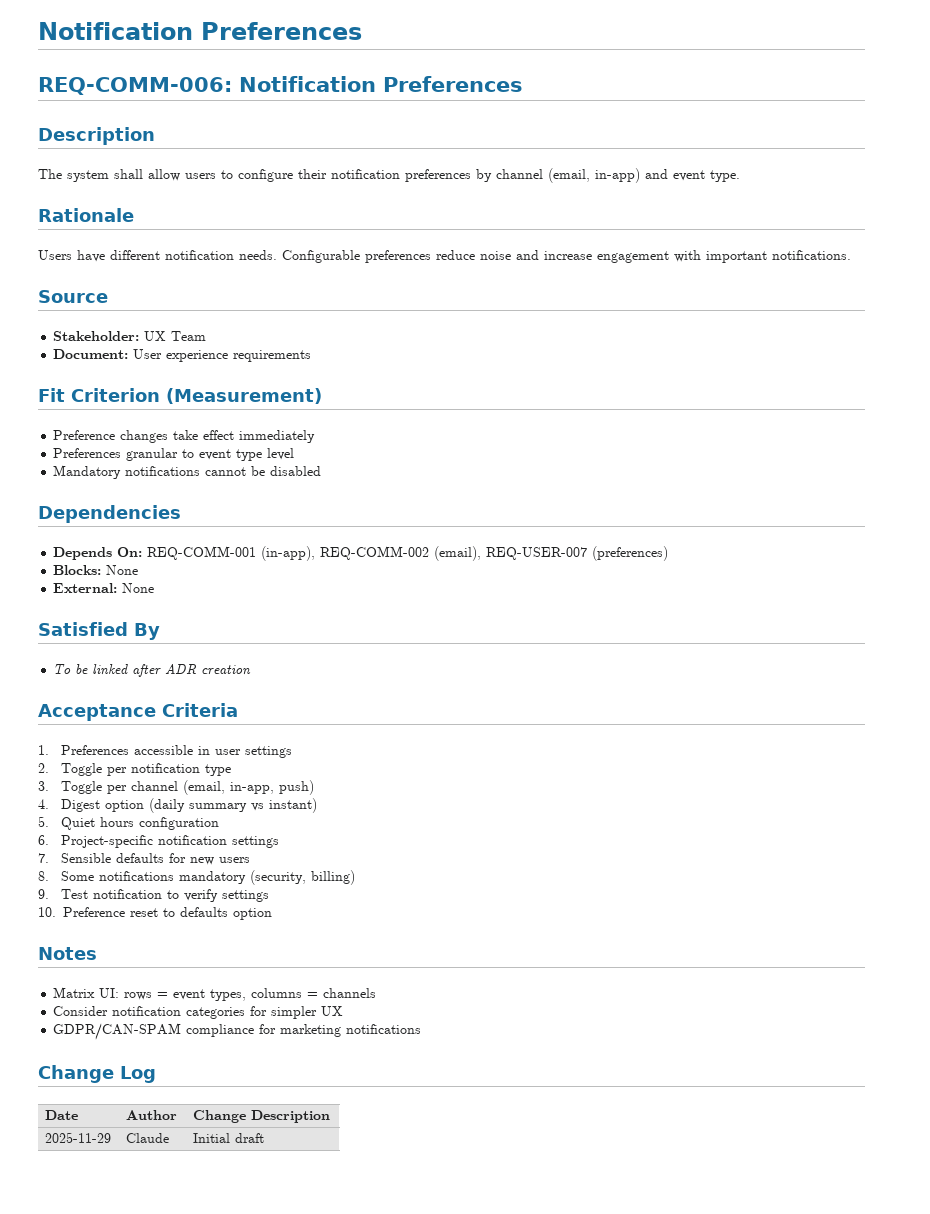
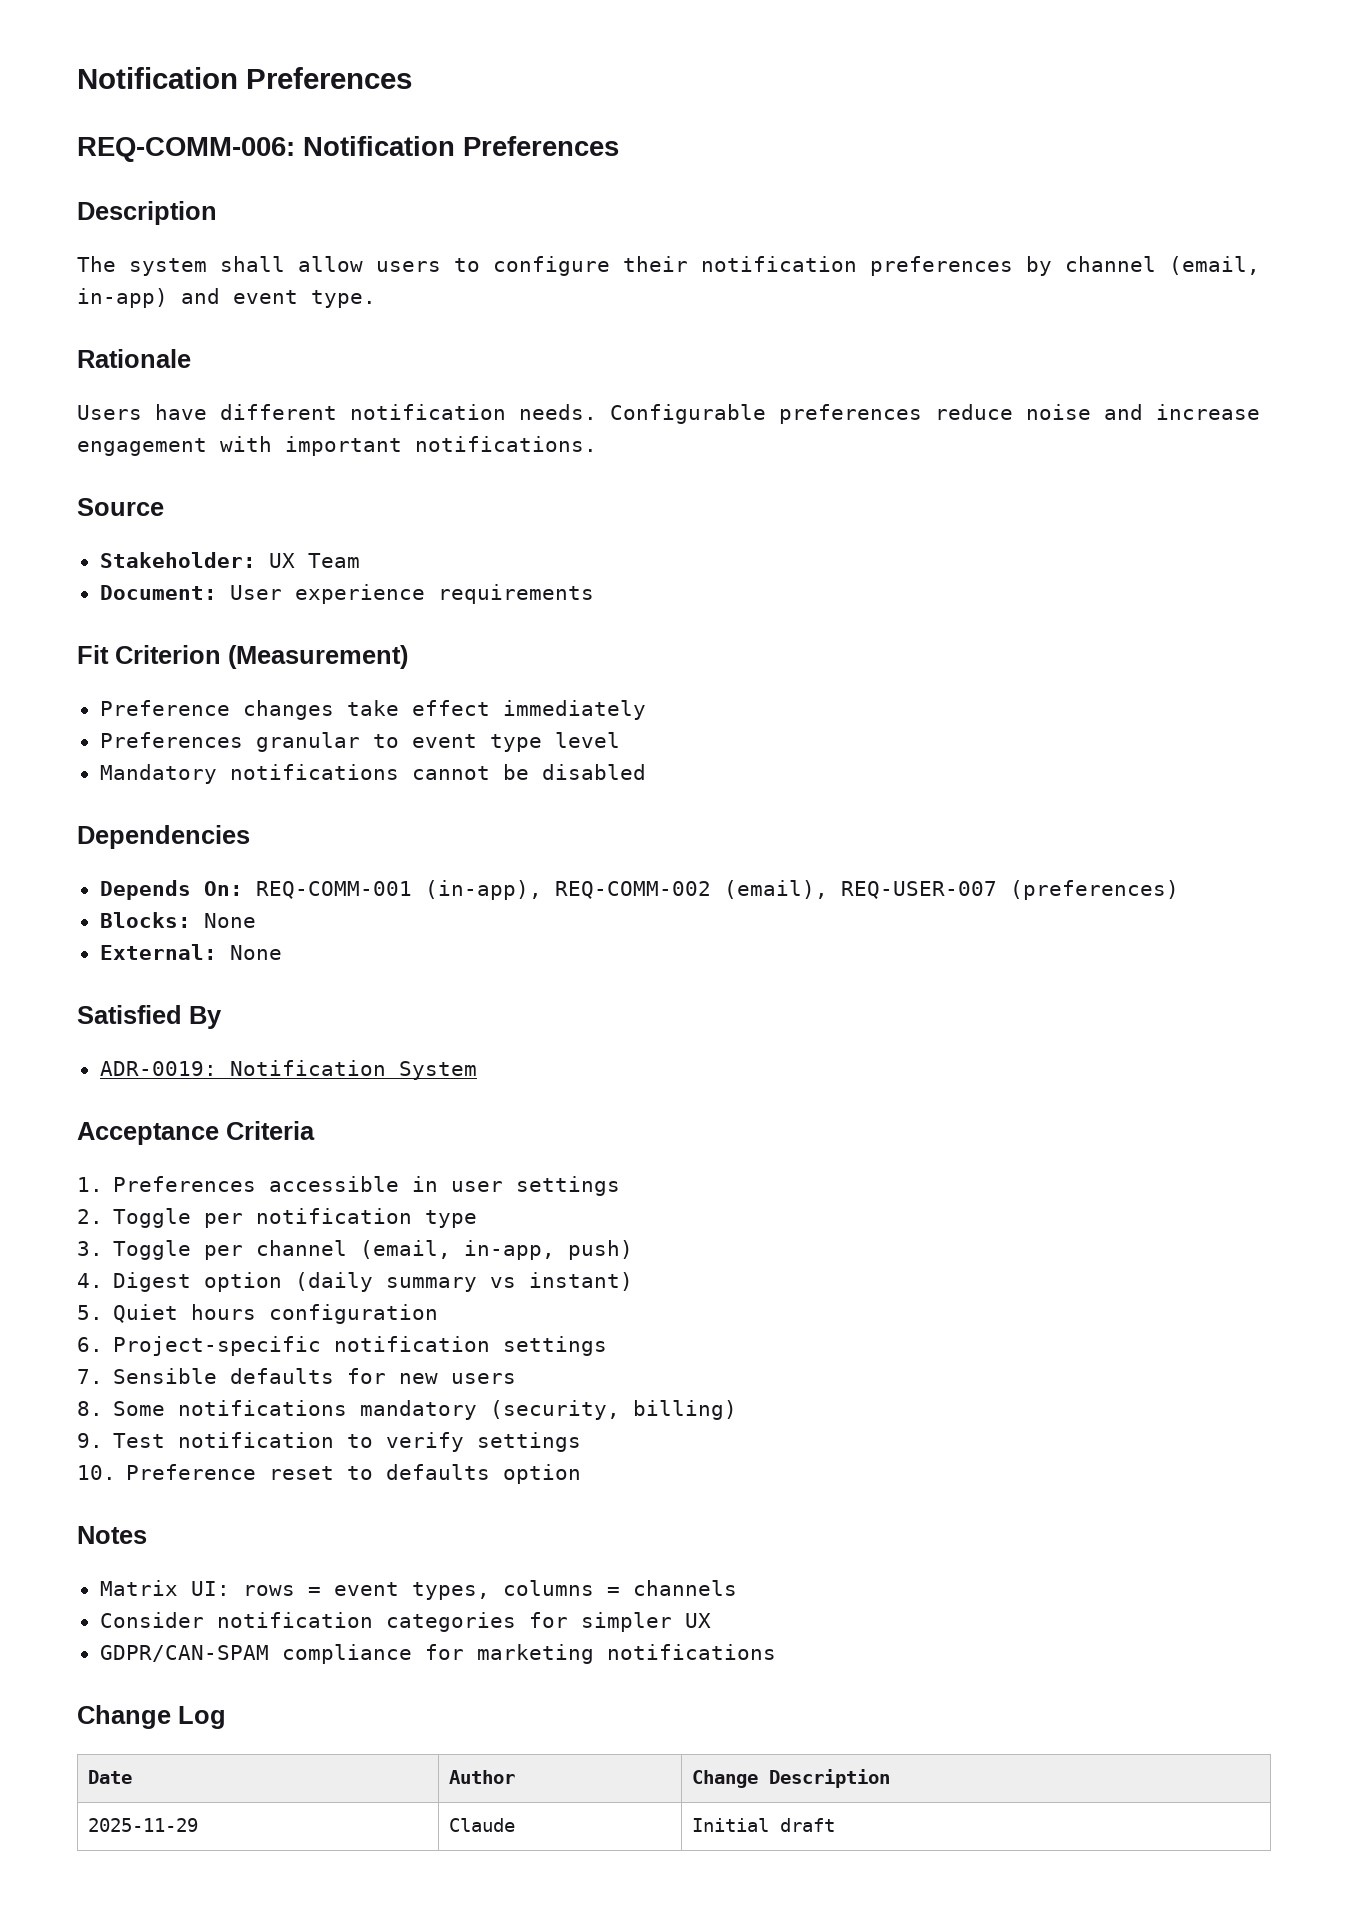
- To be linked after ADR creation
+ ADR-0019: Notification System

